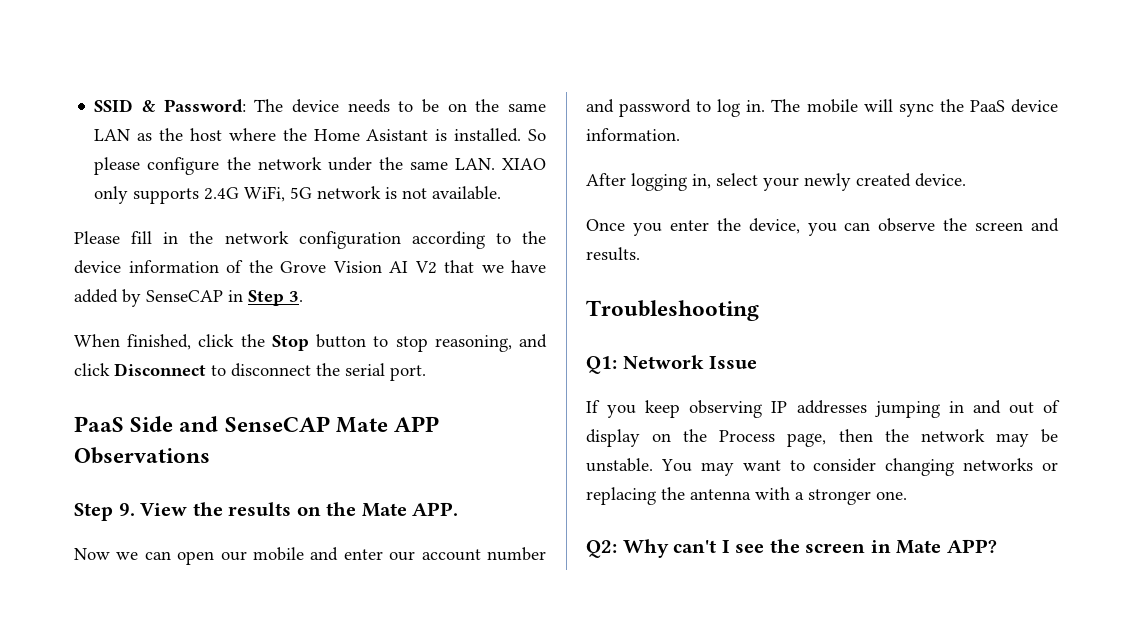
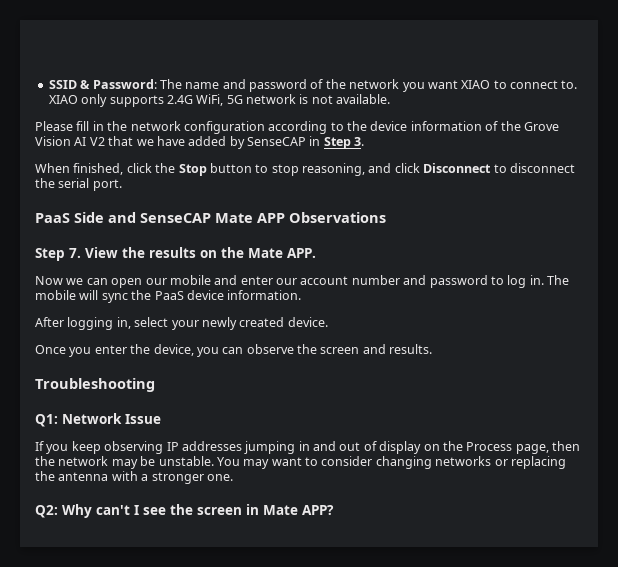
- SSID & Password: The device needs to be on the same LAN as the host where the Home Asistant is installed. So please configure the network under the same LAN. XIAO only supports 2.4G WiFi, 5G network is not available.
+ SSID & Password: The name and password of the network you want XIAO to connect to. XIAO only supports 2.4G WiFi, 5G network is not available.
- Step 9. View the results on the Mate APP.
+ Step 7. View the results on the Mate APP.

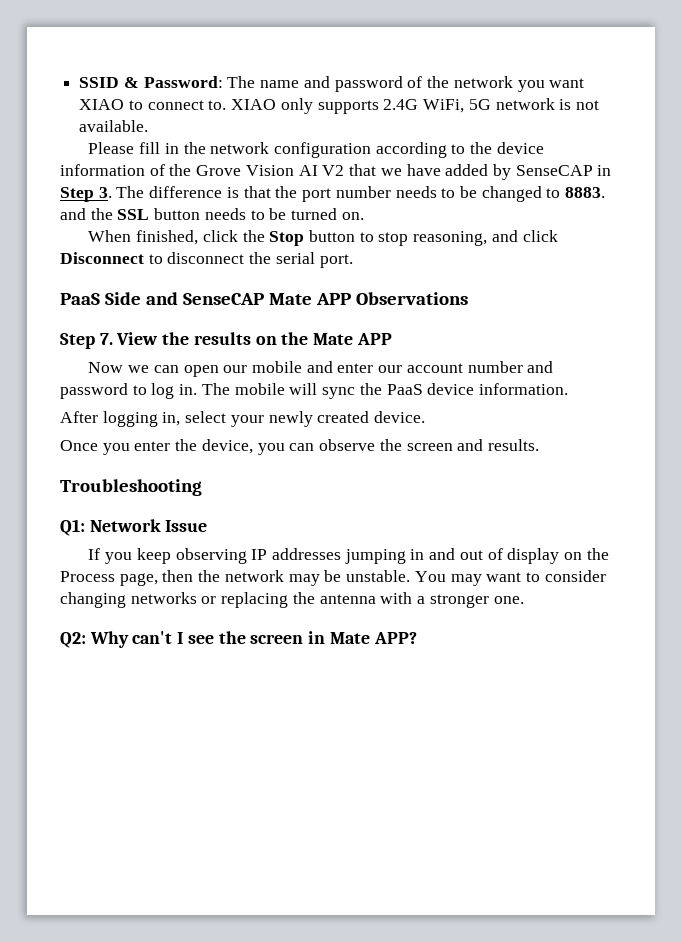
- Please fill in the network configuration according to the device information of the Grove Vision AI V2 that we have added by SenseCAP in Step 3.
+ Please fill in the network configuration according to the device information of the Grove Vision AI V2 that we have added by SenseCAP in Step 3. The difference is that the port number needs to be changed to 8883. and the SSL button needs to be turned on.
- Step 7. View the results on the Mate APP.
+ Step 7. View the results on the Mate APP

